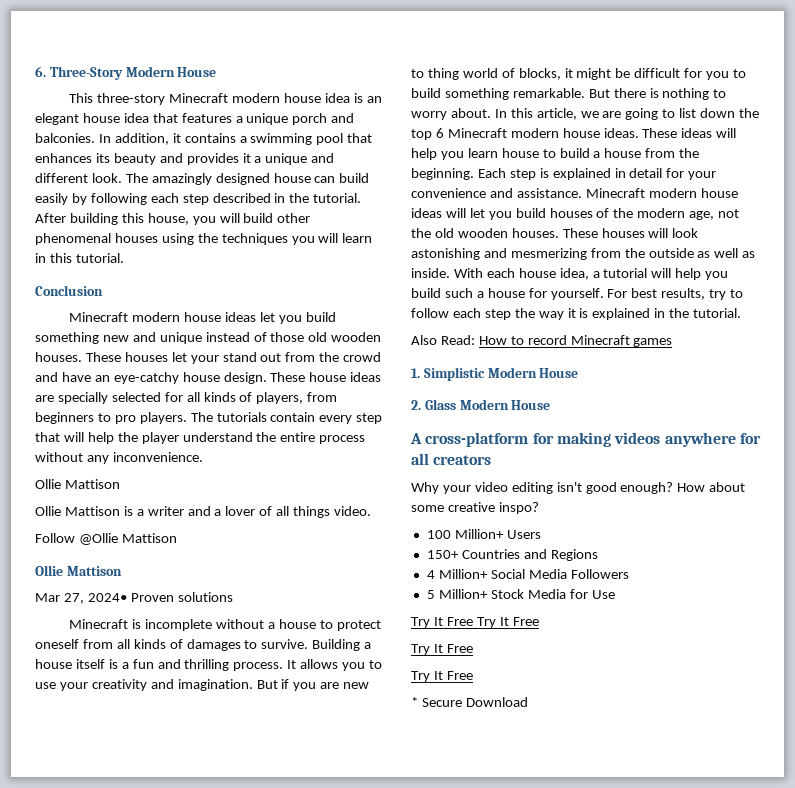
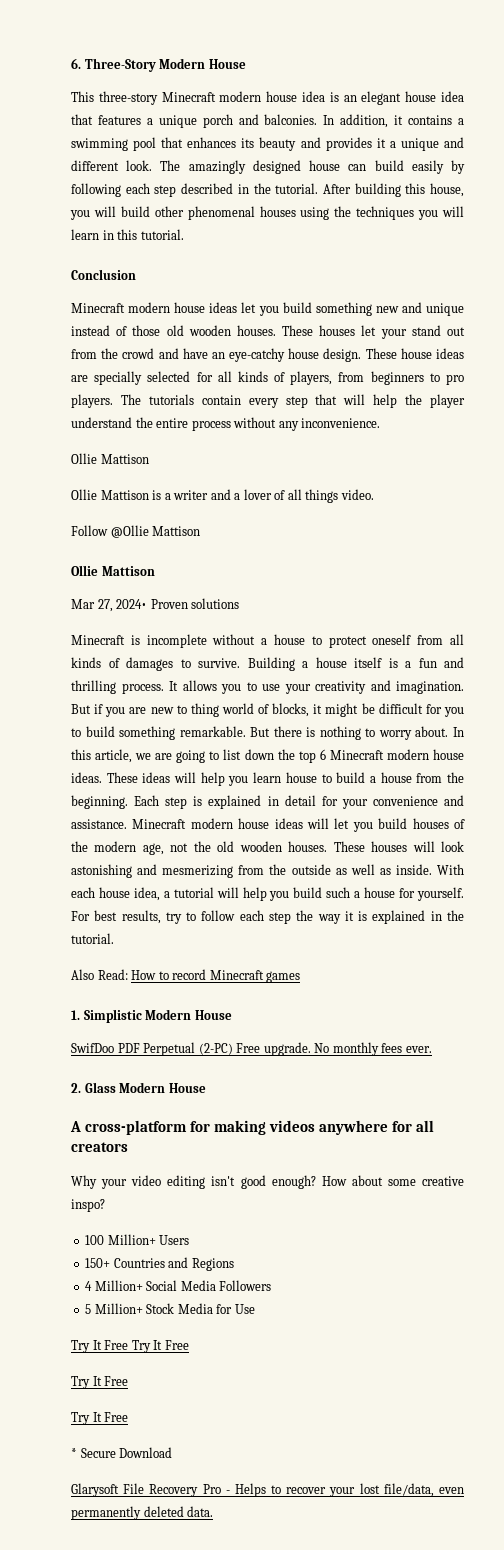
+ SwifDoo PDF Perpetual (2-PC) Free upgrade. No monthly fees ever.
+ Glarysoft File Recovery Pro - Helps to recover your lost file/data, even permanently deleted data.

